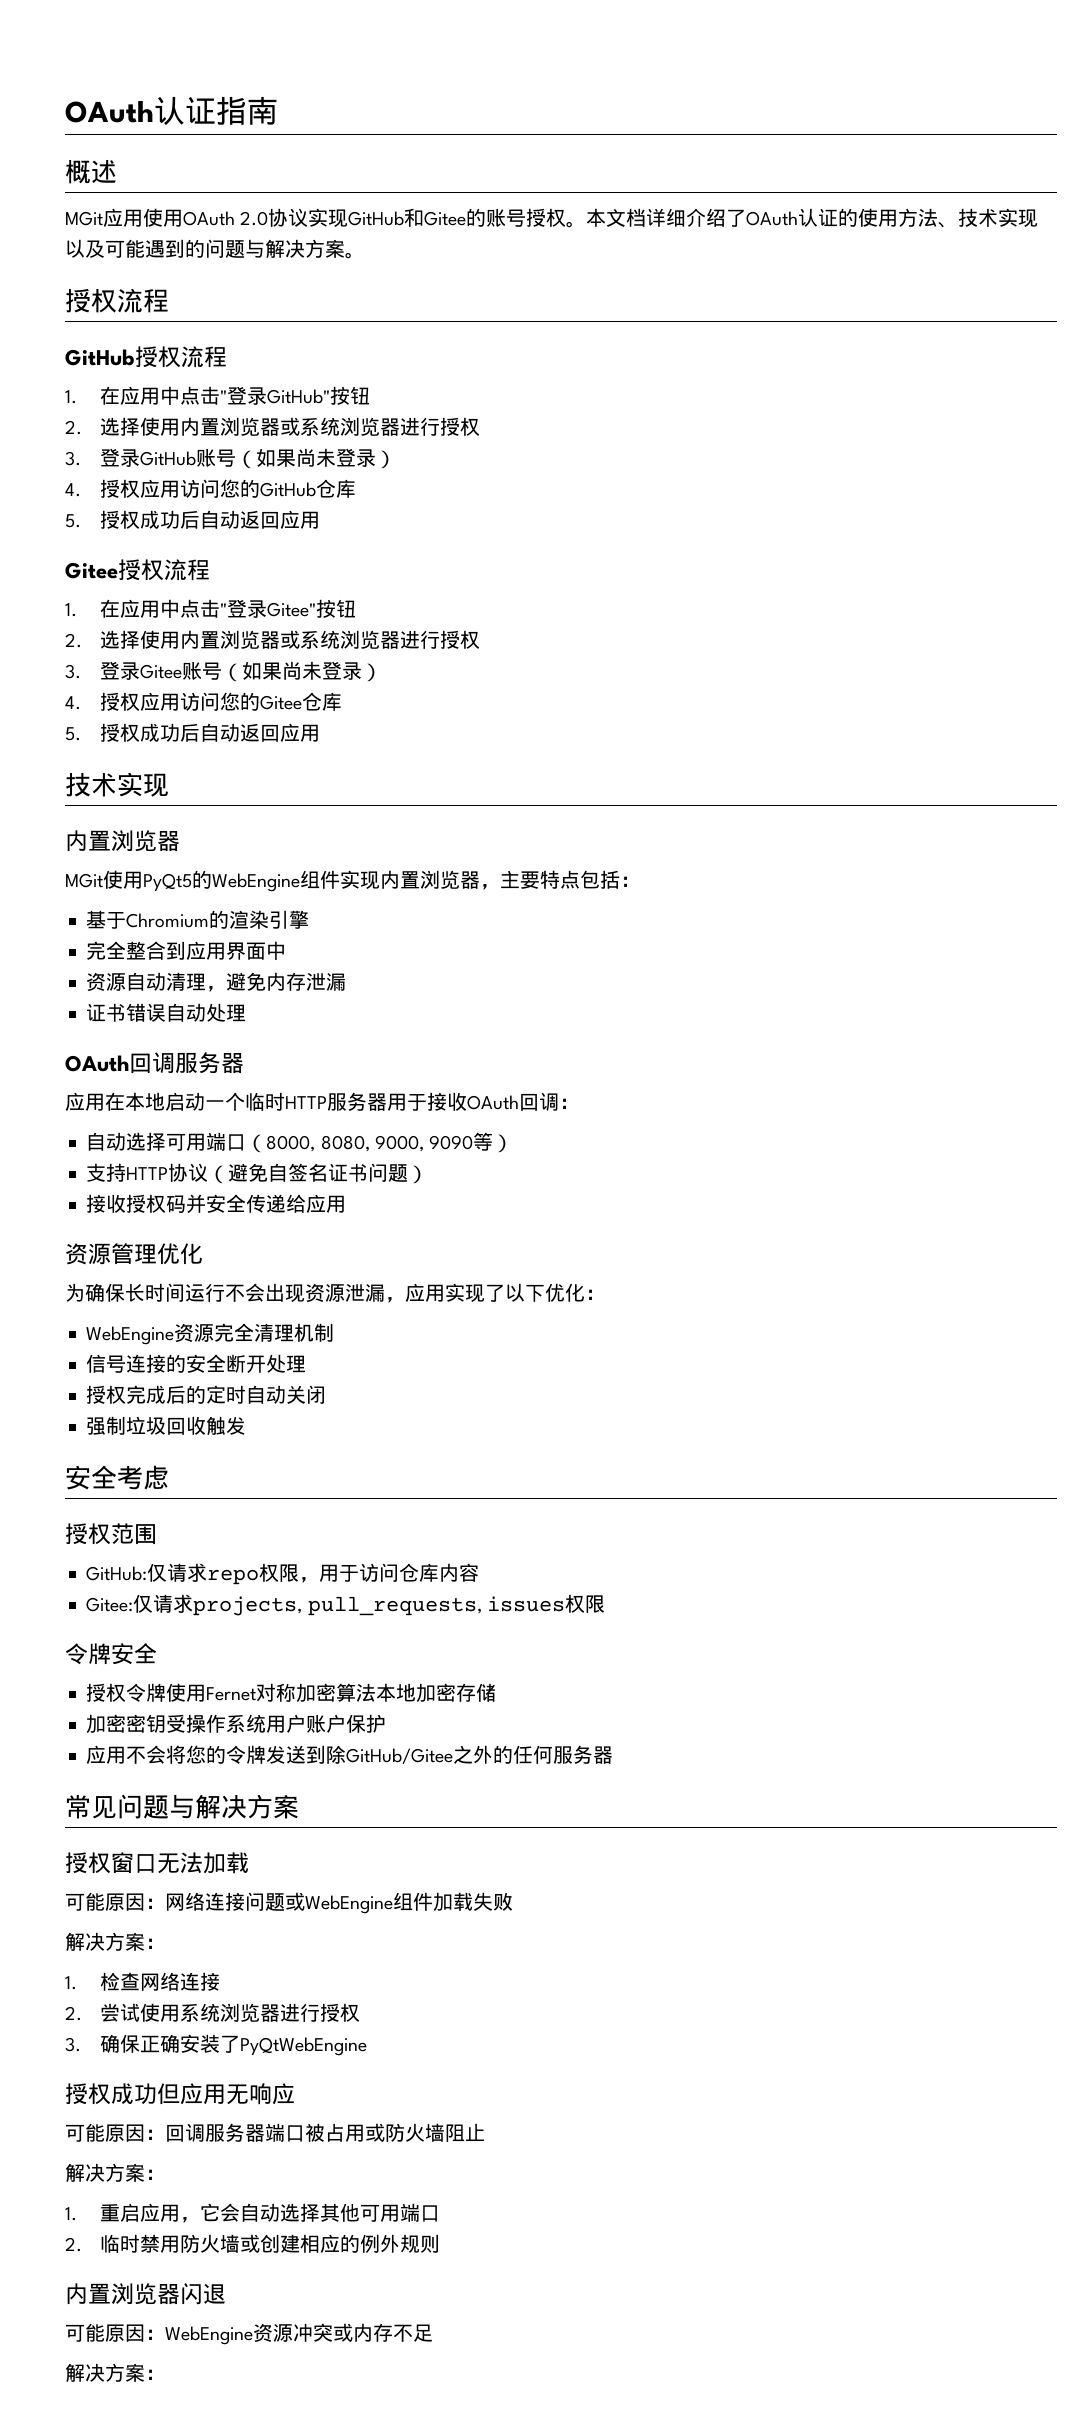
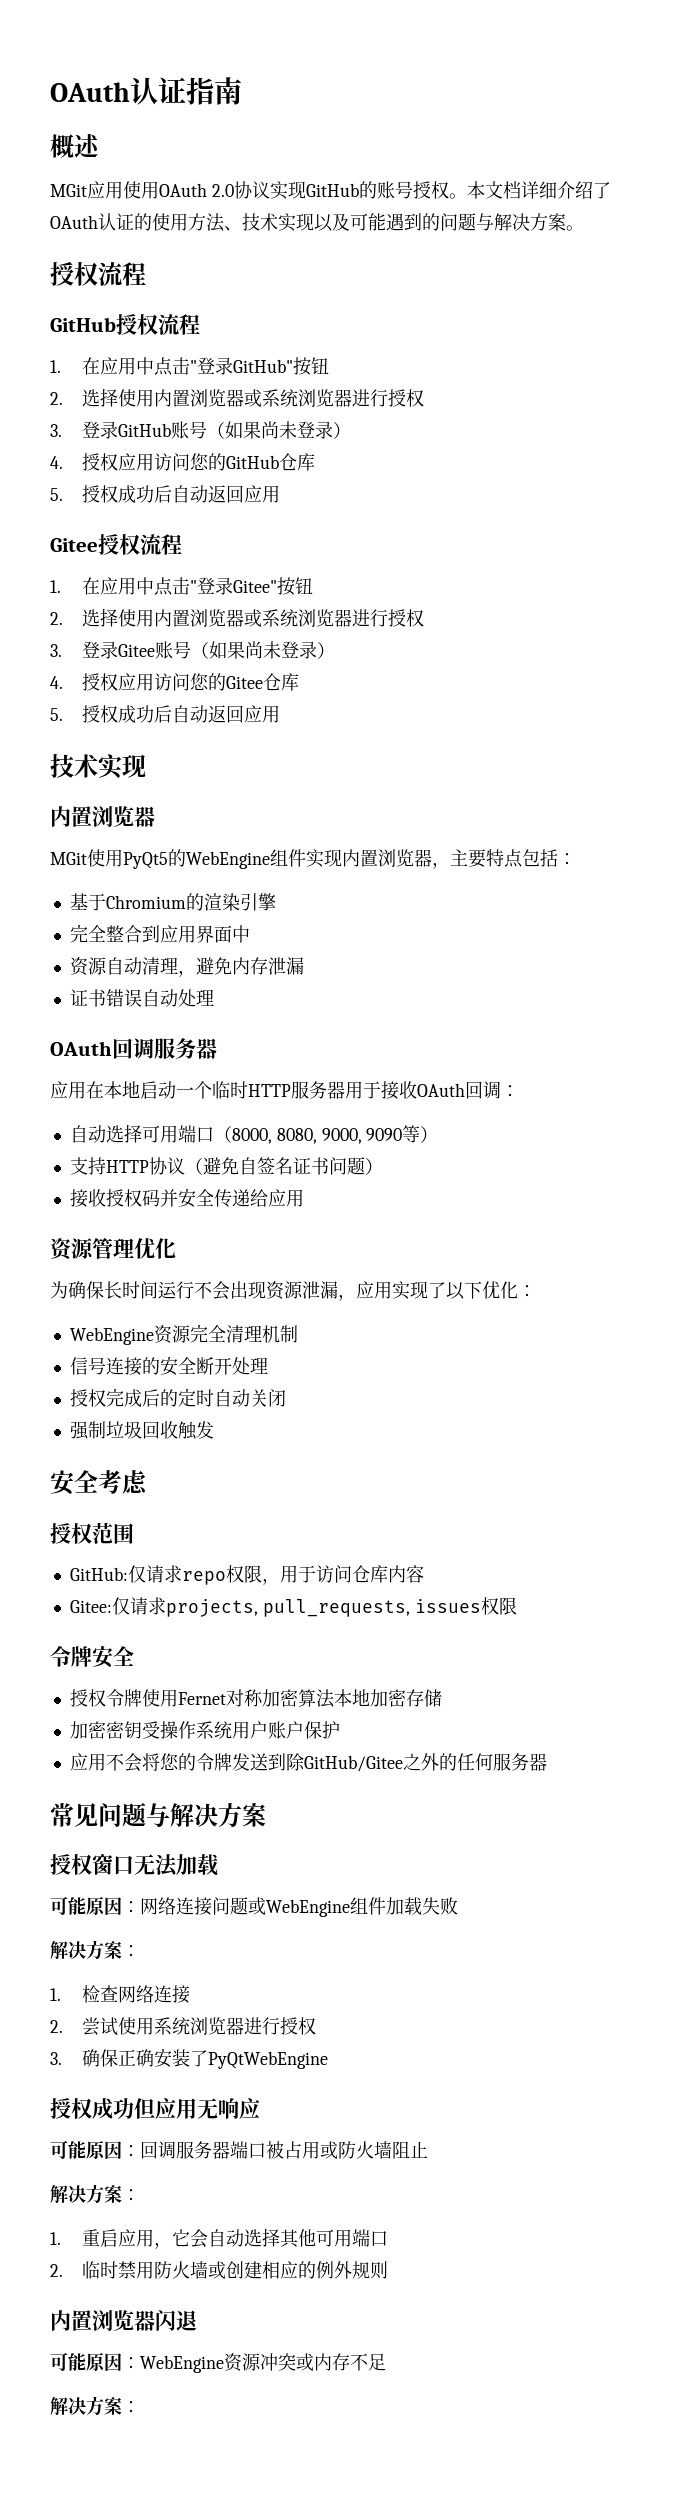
- MGit应用使用OAuth 2.0协议实现GitHub和Gitee的账号授权。
+ MGit应用使用OAuth 2.0协议实现GitHub的账号授权。

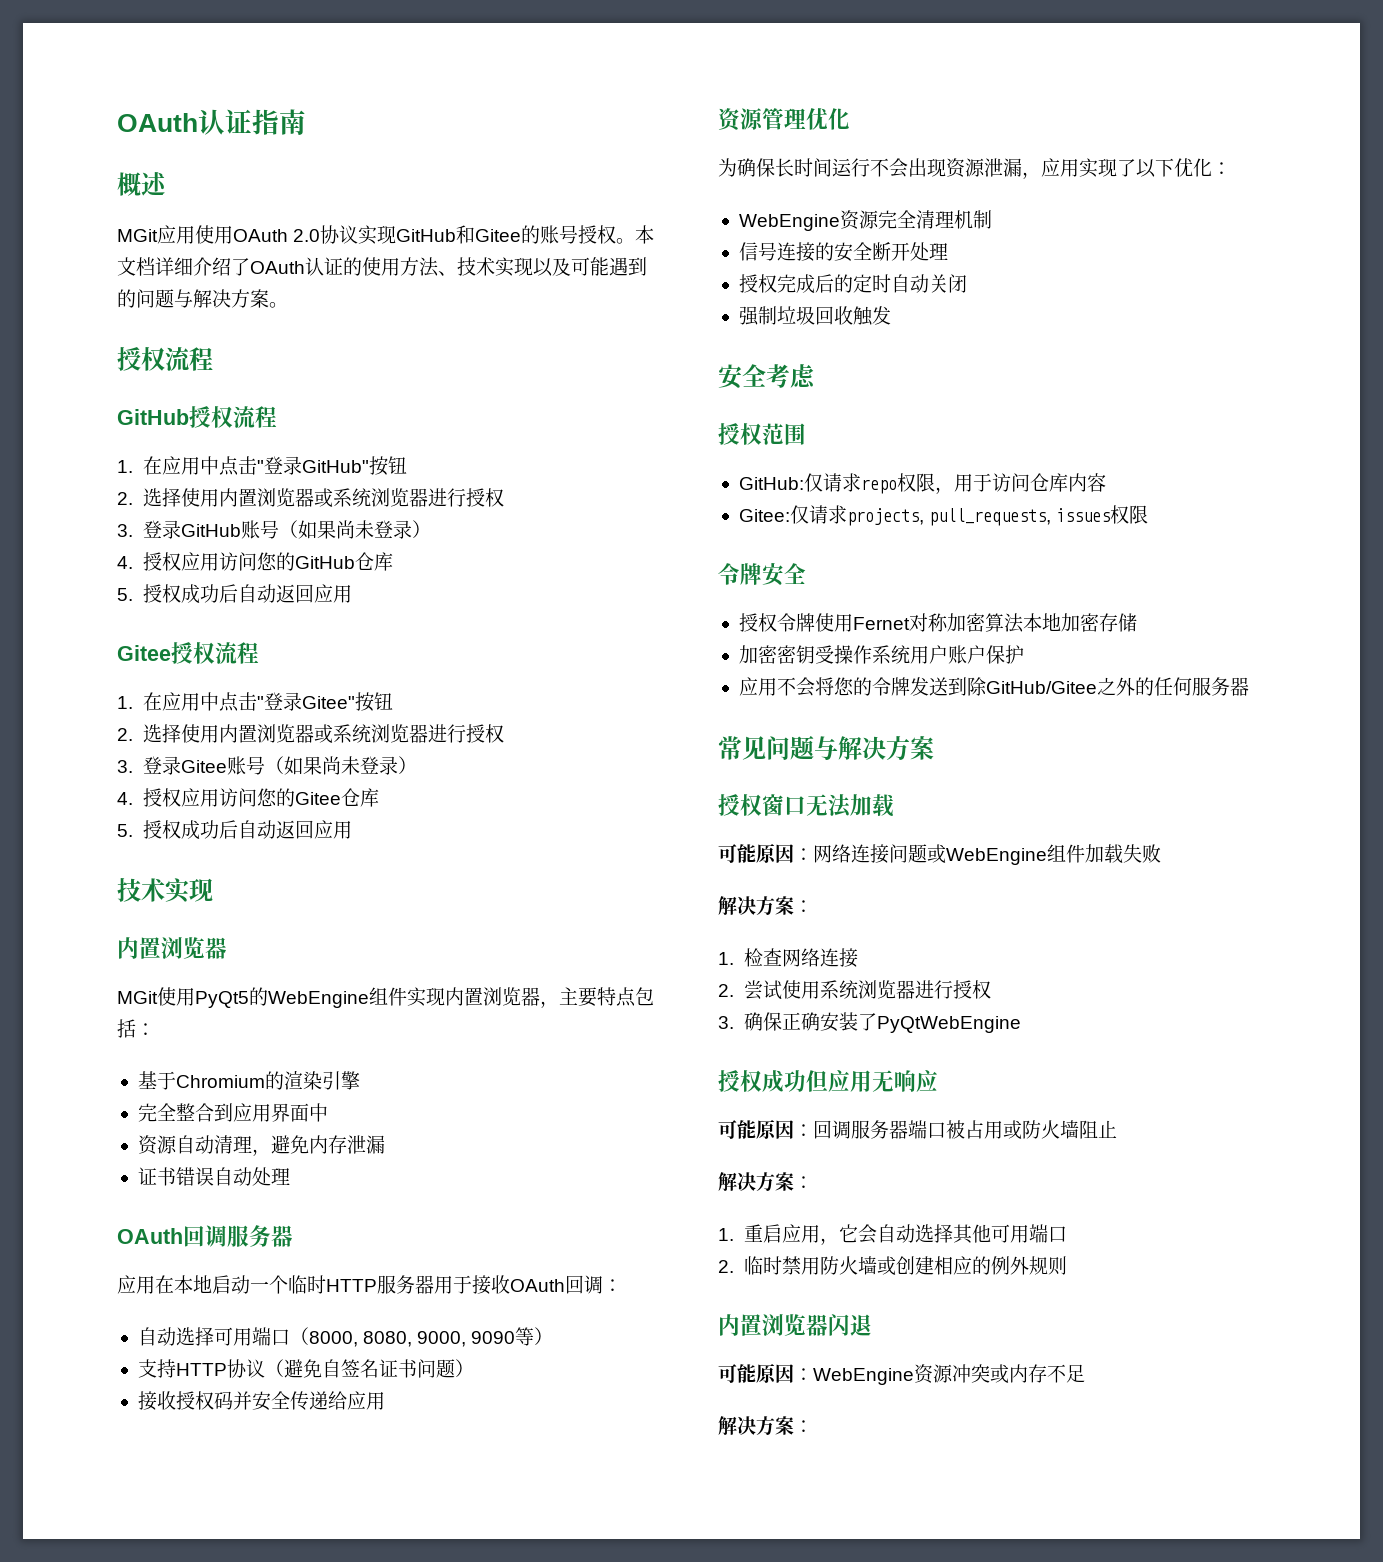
- MGit应用使用OAuth 2.0协议实现GitHub的账号授权。
+ MGit应用使用OAuth 2.0协议实现GitHub和Gitee的账号授权。

